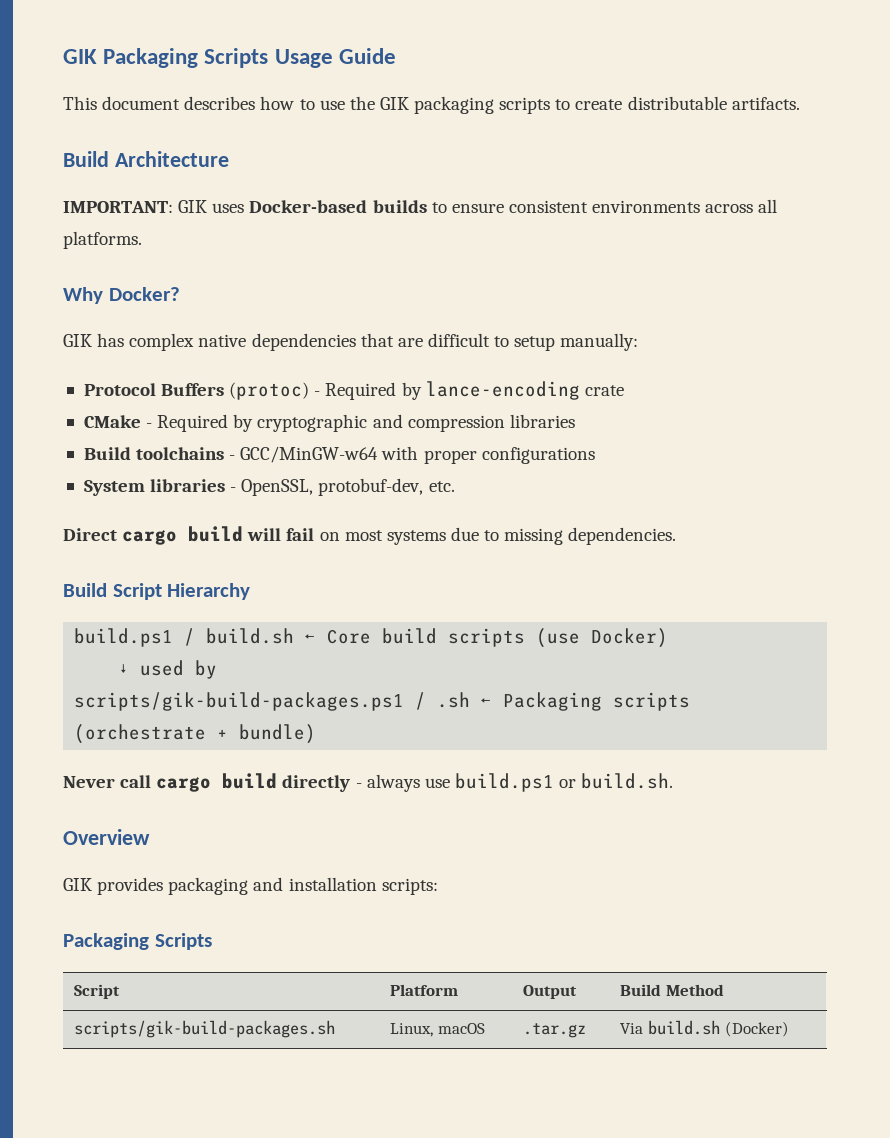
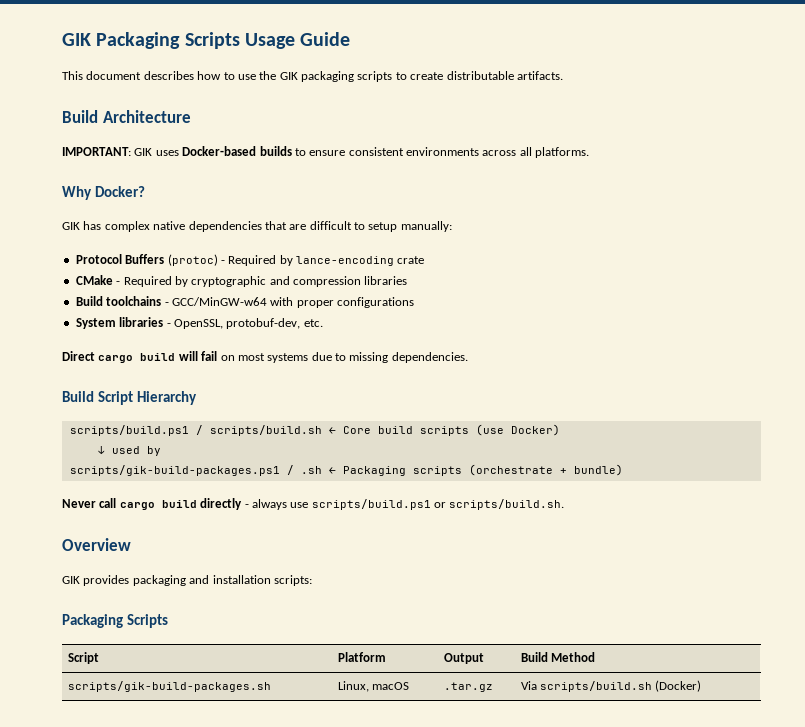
- build.ps1 / build.sh ← Core build scripts (use Docker)
+ scripts/build.ps1 / scripts/build.sh ← Core build scripts (use Docker)
- Never call cargo build directly - always use build.ps1 or build.sh.
+ Never call cargo build directly - always use scripts/build.ps1 or scripts/build.sh.
- scripts/gik-build-packages.sh | Linux, macOS | .tar.gz | Via build.sh (Docker)
+ scripts/gik-build-packages.sh | Linux, macOS | .tar.gz | Via scripts/build.sh (Docker)

